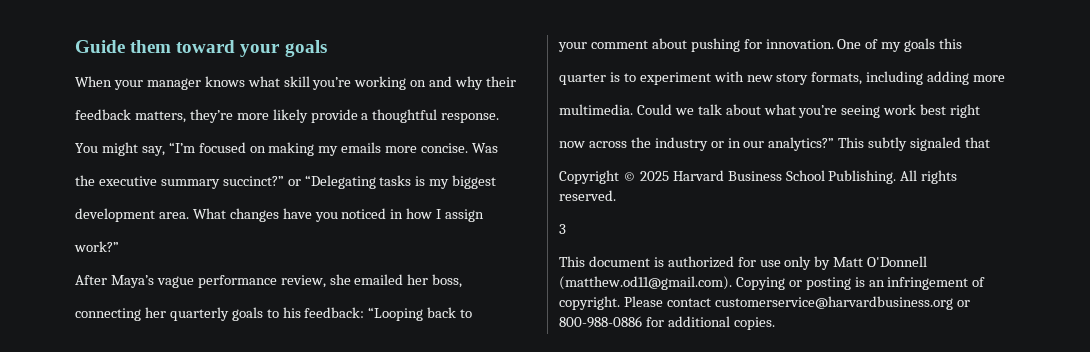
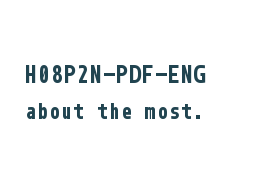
- Guide them toward your goals
- When your manager knows what skill you’re working on and why their
- feedback matters, they’re more likely provide a thoughtful response.
- You might say, “I’m focused on making my emails more concise. Was
- the executive summary succinct?” or “Delegating tasks is my biggest
- development area. What changes have you noticed in how I assign
- work?”
- After Maya’s vague performance review, she emailed her boss,
- connecting her quarterly goals to his feedback: “Looping back to
- your comment about pushing for innovation. One of my goals this
- quarter is to experiment with new story formats, including adding more
- multimedia. Could we talk about what you’re seeing work best right
- now across the industry or in our analytics?” This subtly signaled that
- Copyright © 2025 Harvard Business School Publishing. All rights reserved.
- 3
- This document is authorized for use only by Matt O'Donnell (matthew.od11@gmail.com). Copying or posting is an infringement of copyright. Please contact customerservice@harvardbusiness.org or 800-988-0886 for additional copies.
+ H08P2N-PDF-ENG
+ about the most.

